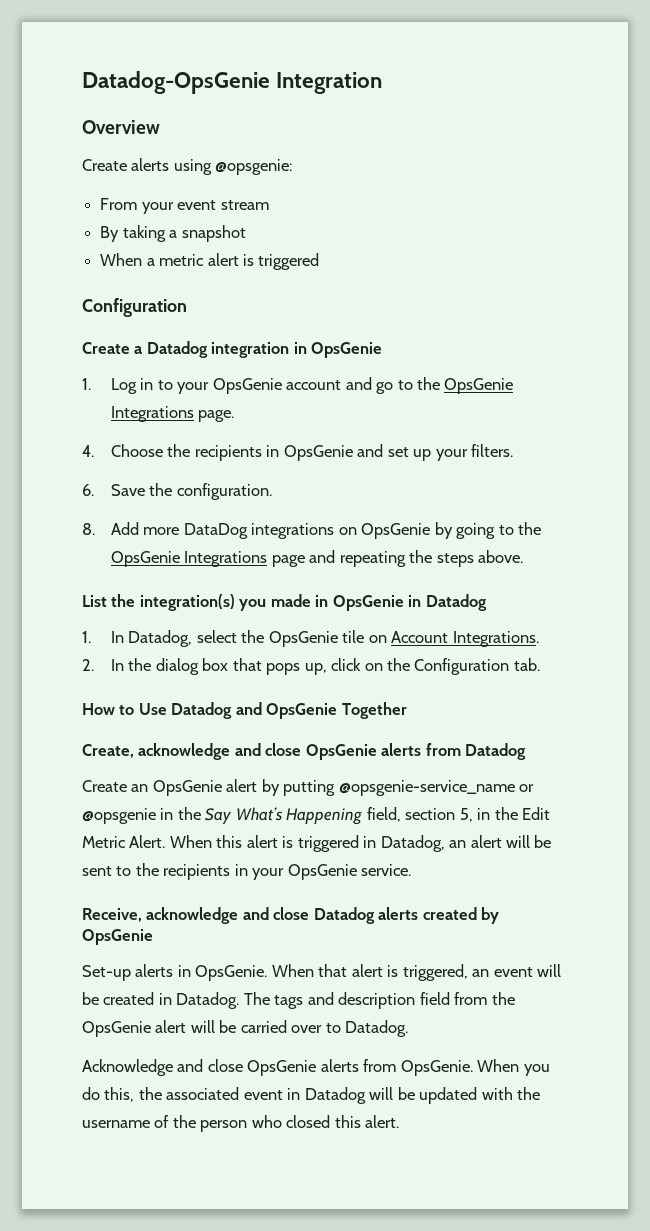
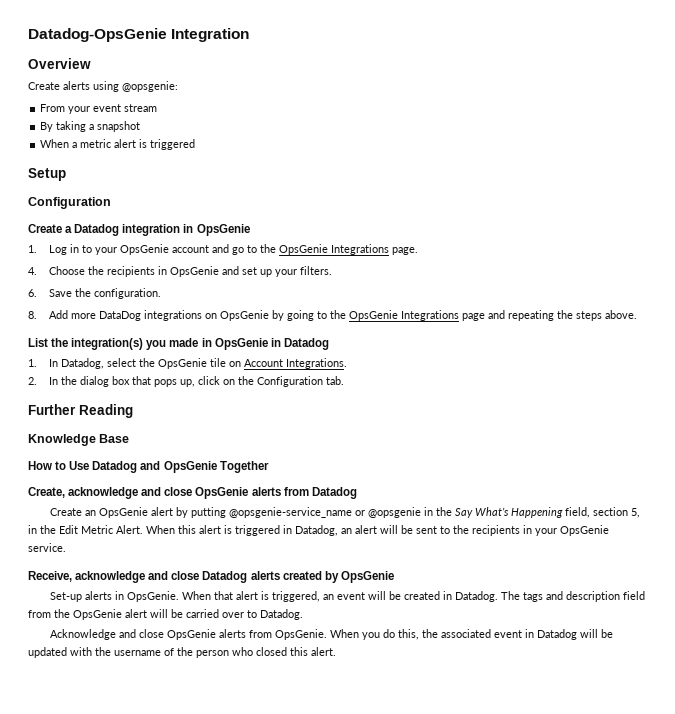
+ Setup
+ Further Reading
+ Knowledge Base

